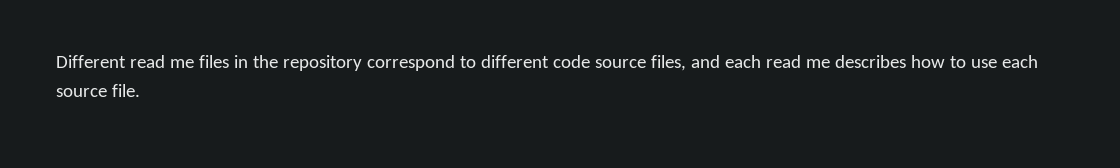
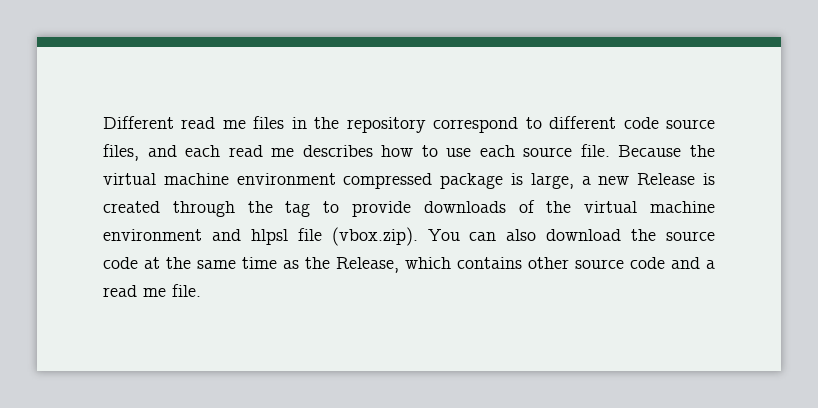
+ Because the virtual machine environment compressed package is large, a new Release is created through the tag to provide downloads of the virtual machine environment and hlpsl file (vbox.zip). You can also download the source code at the same time as the Release, which contains other source code and a read me file.

